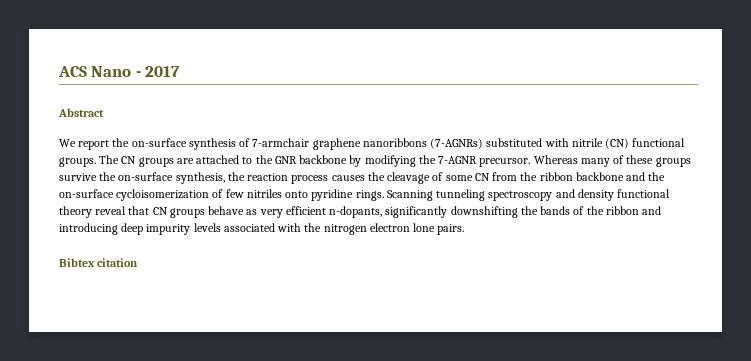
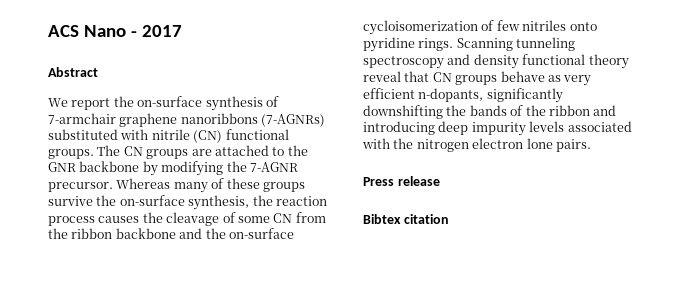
+ Press release

